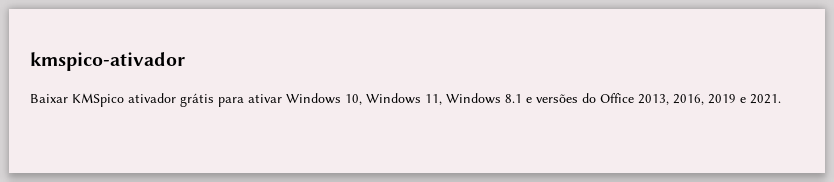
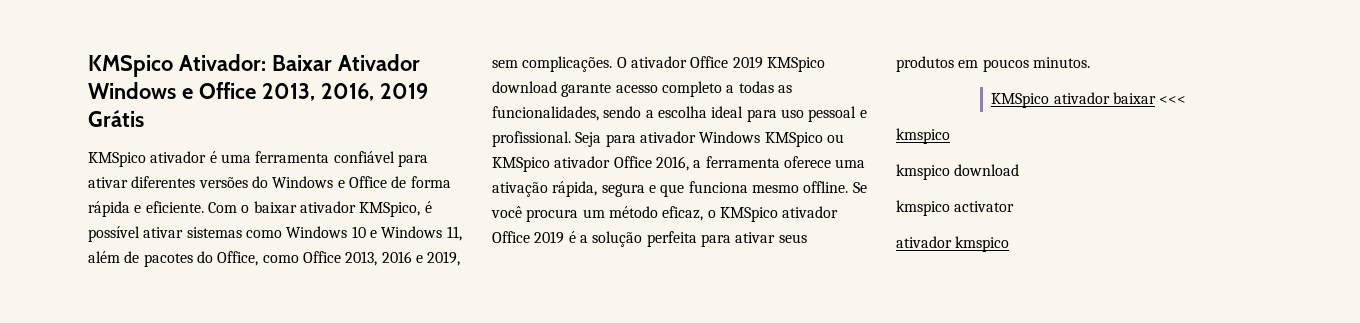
- kmspico-ativador
- Baixar KMSpico ativador grátis para ativar Windows 10, Windows 11, Windows 8.1 e versões do Office 2013, 2016, 2019 e 2021.
+ KMSpico Ativador: Baixar Ativador Windows e Office 2013, 2016, 2019 Grátis
+ KMSpico ativador é uma ferramenta confiável para ativar diferentes versões do Windows e Office de forma rápida e eficiente. Com o baixar ativador KMSpico, é possível ativar sistemas como Windows 10 e Windows 11, além de pacotes do Office, como Office 2013, 2016 e 2019, sem complicações. O ativador Office 2019 KMSpico download garante acesso completo a todas as funcionalidades, sendo a escolha ideal para uso pessoal e profissional. Seja para ativador Windows KMSpico ou KMSpico ativador Office 2016, a ferramenta oferece uma ativação rápida, segura e que funciona mesmo offline. Se você procura um método eficaz, o KMSpico ativador Office 2019 é a solução perfeita para ativar seus produtos em poucos minutos.
+ KMSpico ativador baixar <<<
+ kmspico
+ kmspico download
+ kmspico activator
+ ativador kmspico

